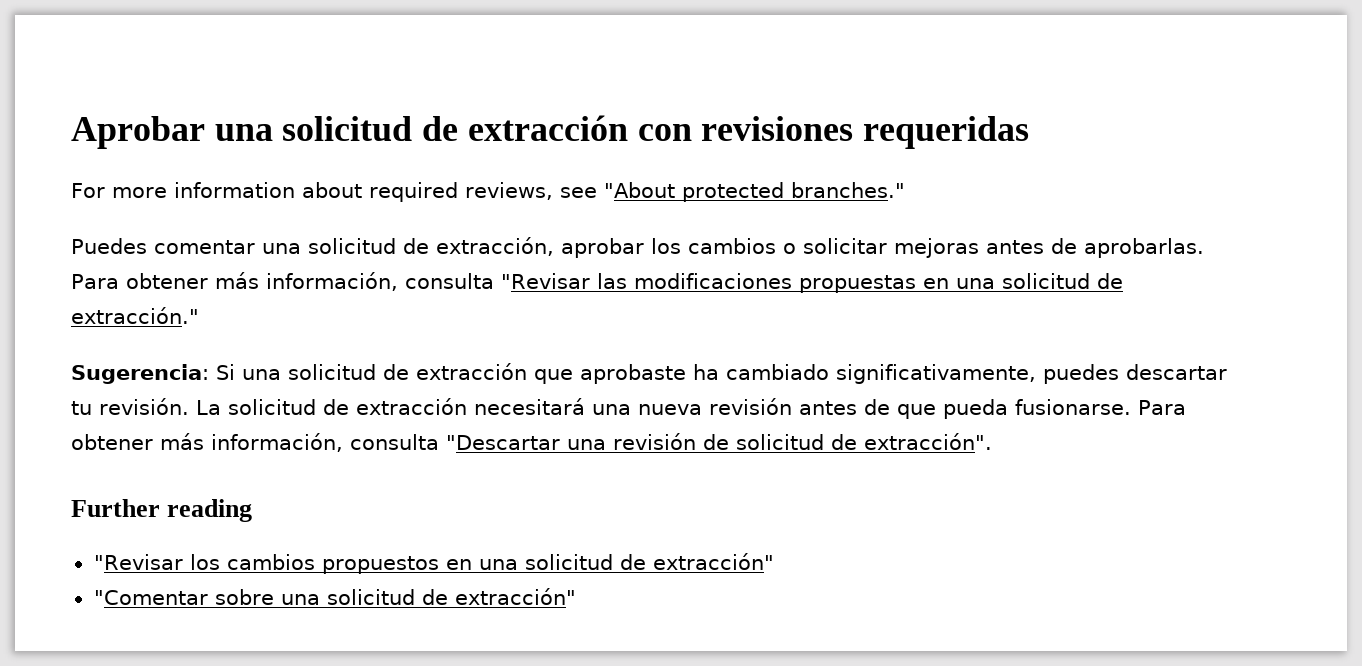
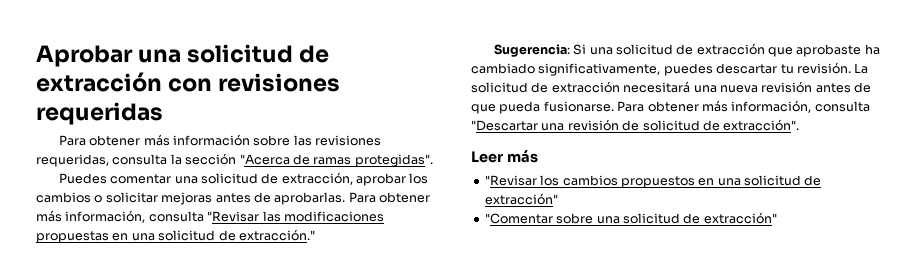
- For more information about required reviews, see "About protected branches."
+ Para obtener más información sobre las revisiones requeridas, consulta la sección "Acerca de ramas protegidas".
- Further reading
+ Leer más

